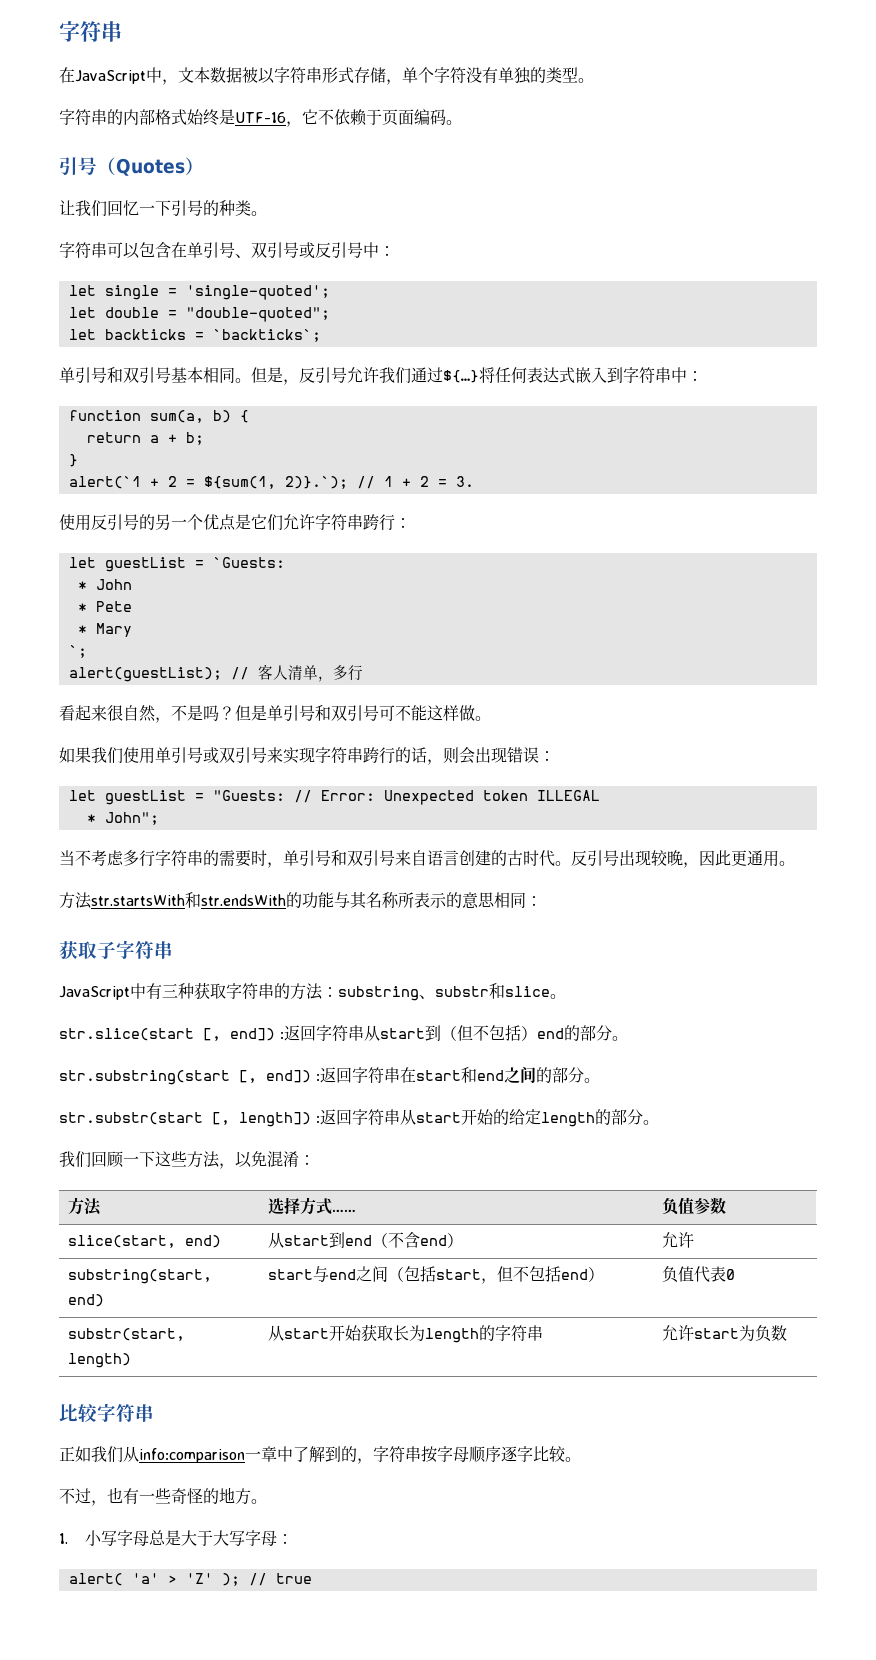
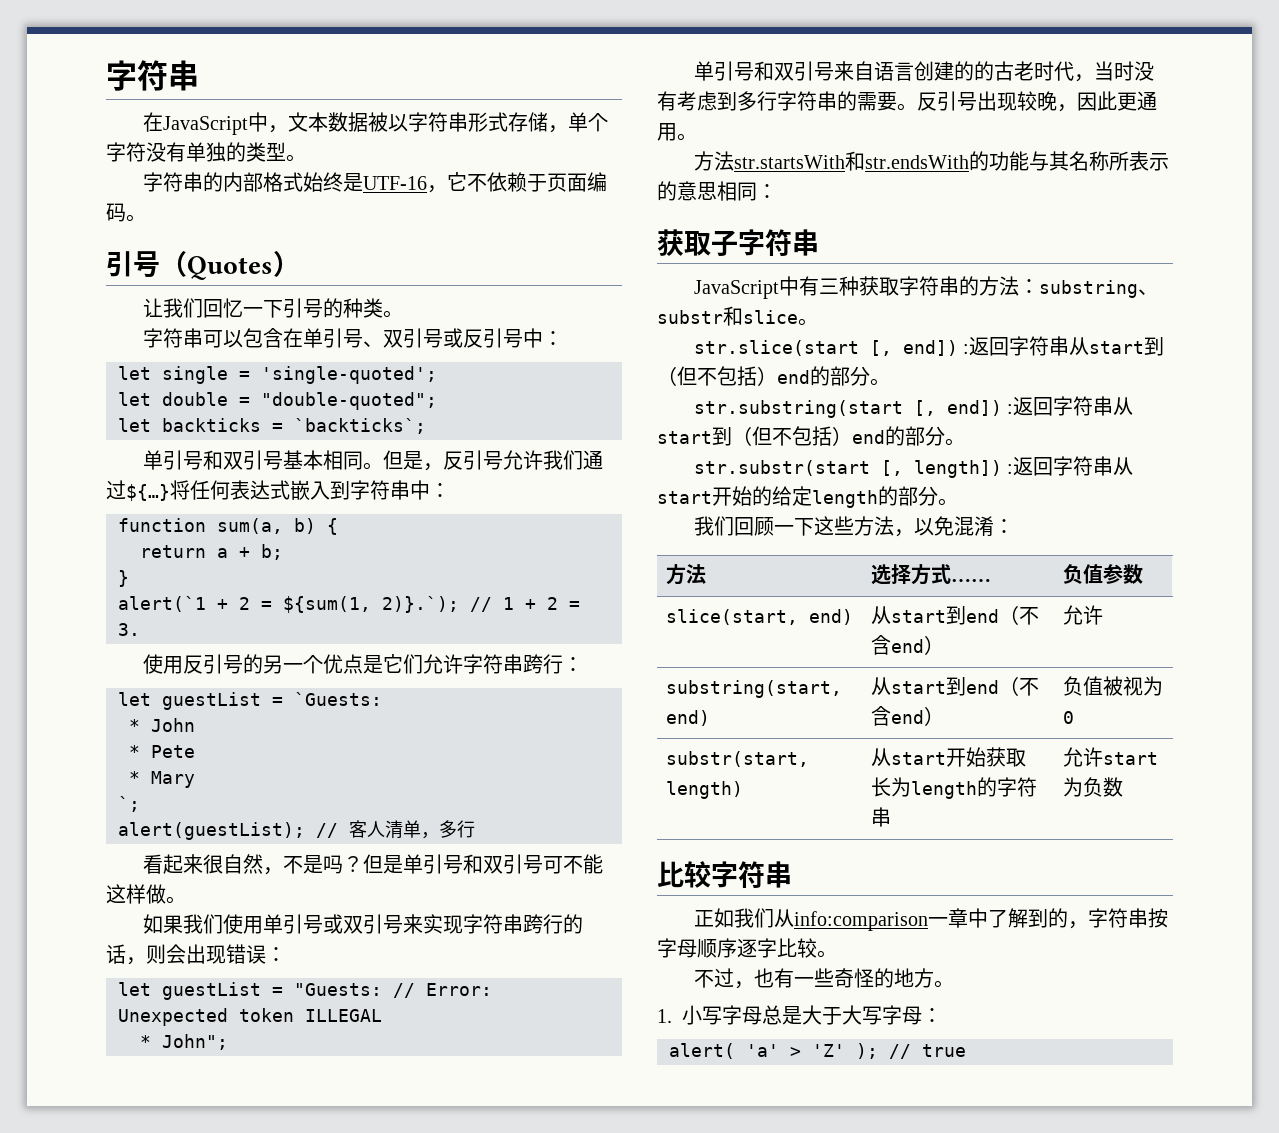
- 当不考虑多行字符串的需要时，单引号和双引号来自语言创建的古时代。
+ 单引号和双引号来自语言创建的的古老时代，当时没有考虑到多行字符串的需要。
- str.substring(start [, end]) :返回字符串在start和end之间的部分。
+ str.substring(start [, end]) :返回字符串从start到（但不包括）end的部分。
- substring(start, end) | start与end之间（包括start，但不包括end） | 负值代表0
+ substring(start, end) | 从start到end（不含end） | 负值被视为0

